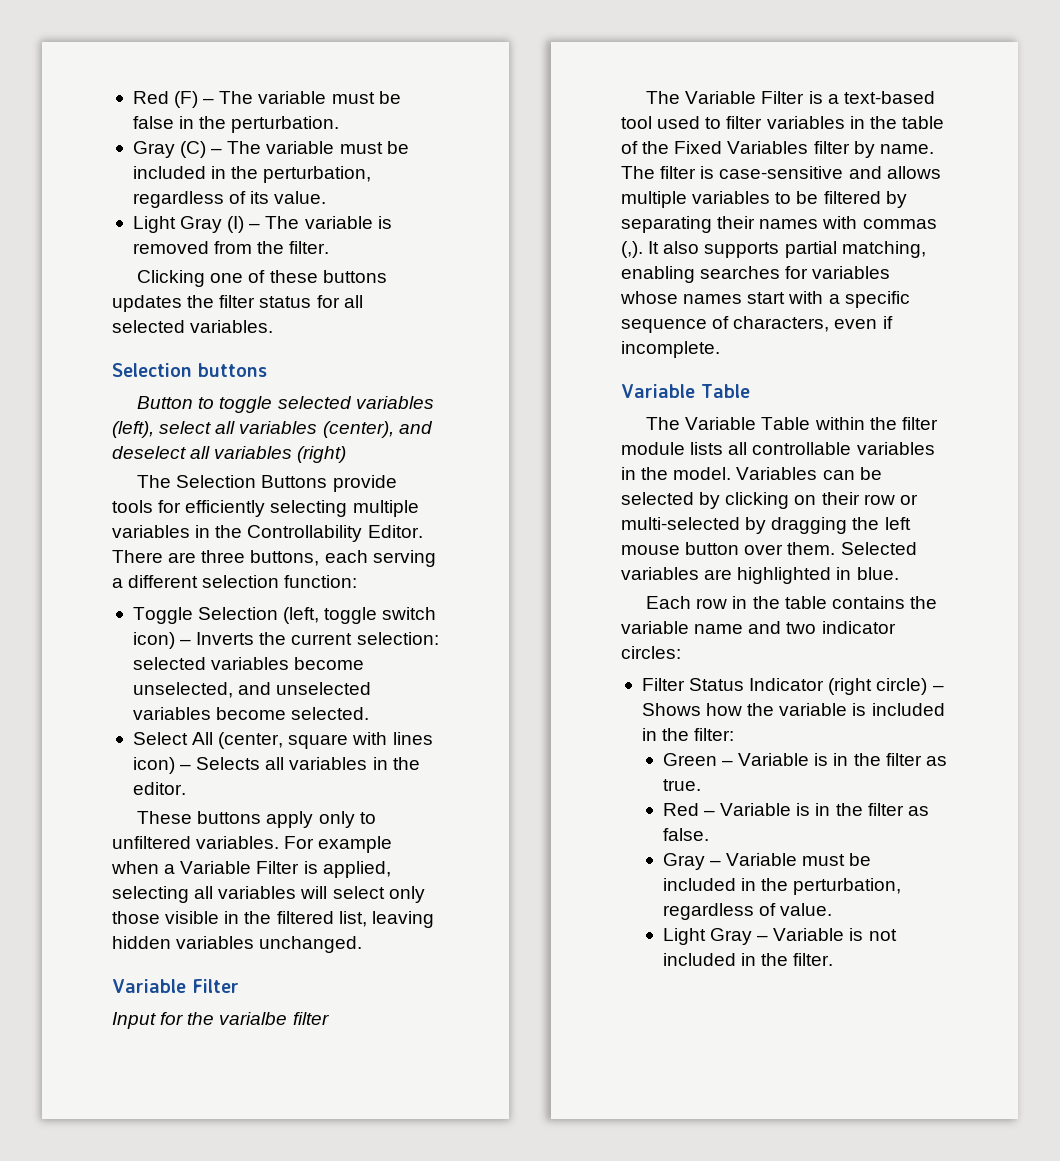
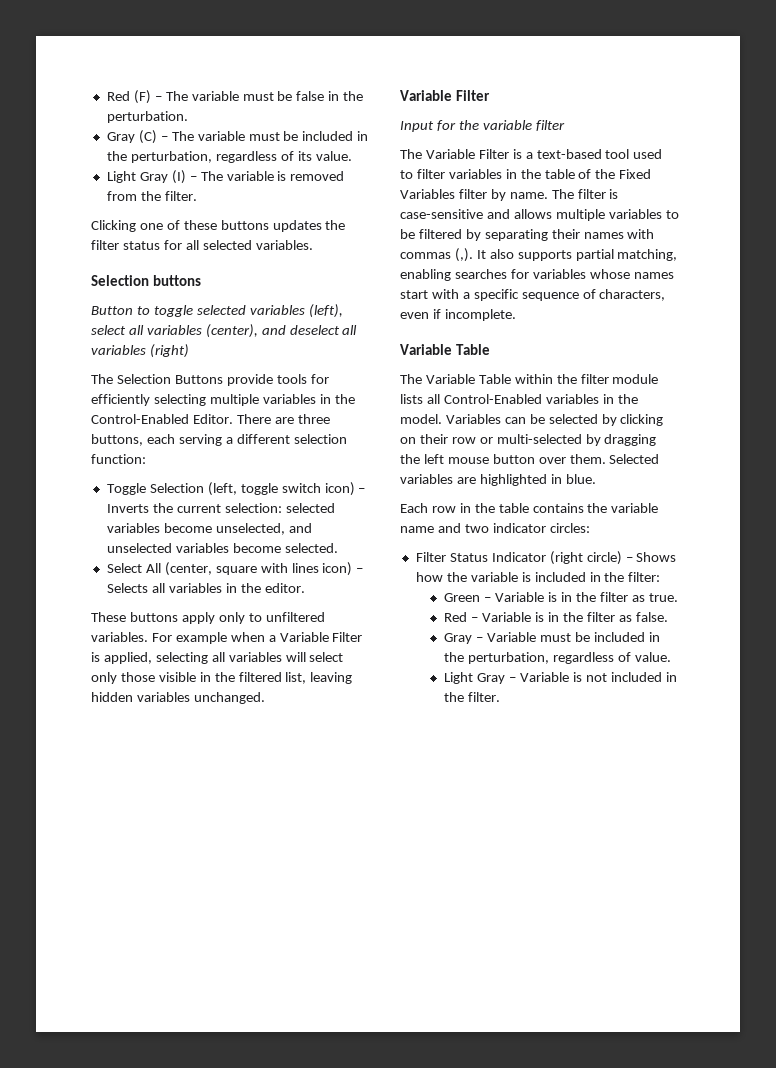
- The Selection Buttons provide tools for efficiently selecting multiple variables in the Controllability Editor.
+ The Selection Buttons provide tools for efficiently selecting multiple variables in the Control-Enabled Editor.
- Input for the varialbe filter
+ Input for the variable filter
- The Variable Table within the filter module lists all controllable variables in the model.
+ The Variable Table within the filter module lists all Control-Enabled variables in the model.

